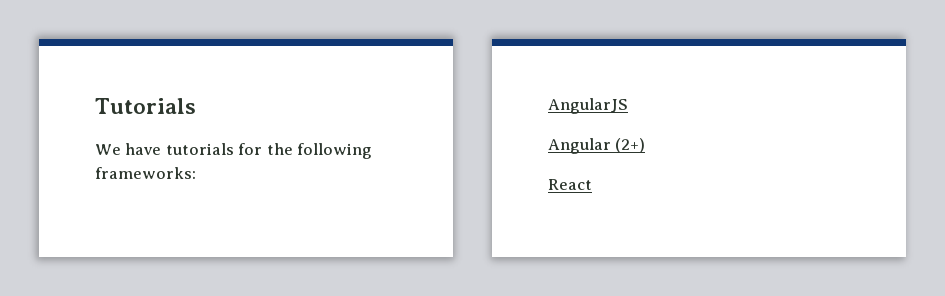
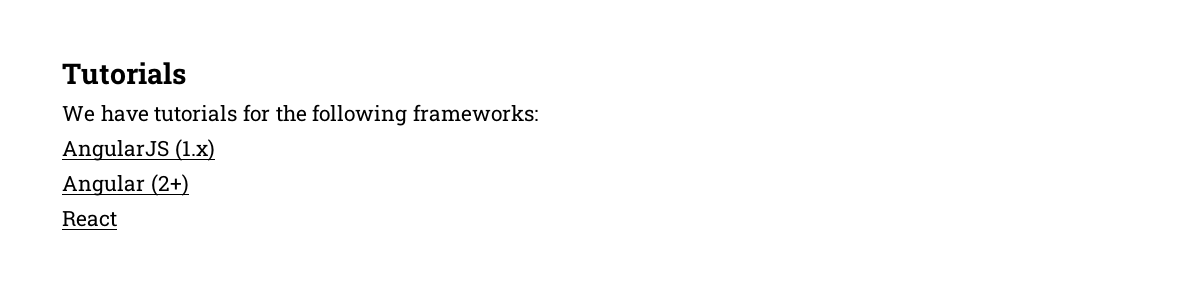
- AngularJS
+ AngularJS (1.x)

